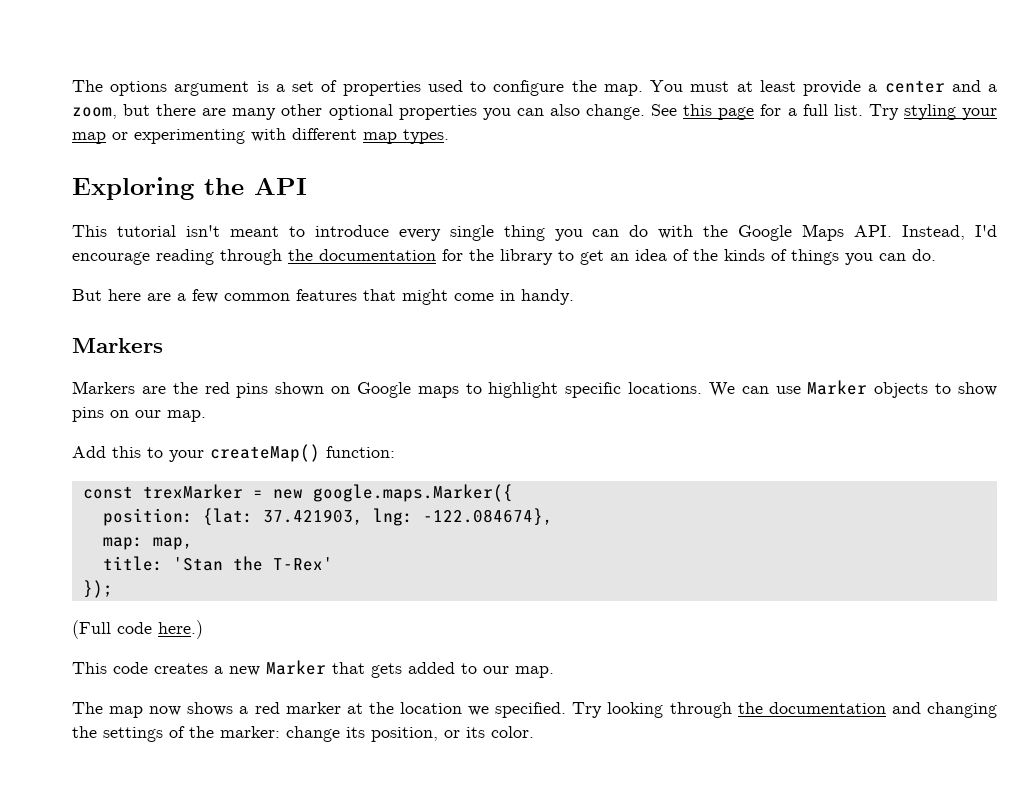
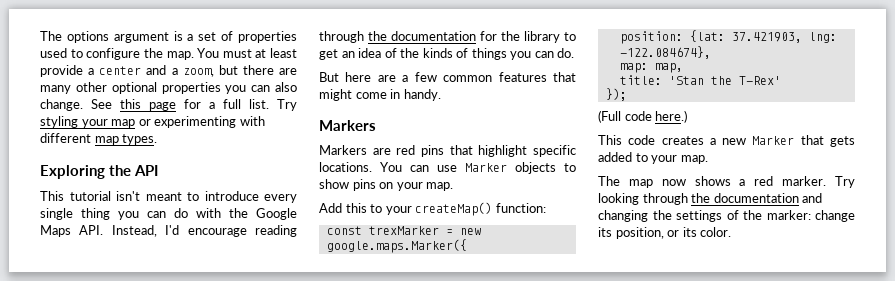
- Markers are the red pins shown on Google maps to highlight specific locations.
+ Markers are red pins that highlight specific locations.
- We can use Marker objects to show pins on our map.
+ You can use Marker objects to show pins on your map.
- This code creates a new Marker that gets added to our map.
+ This code creates a new Marker that gets added to your map.
- The map now shows a red marker at the location we specified.
+ The map now shows a red marker.

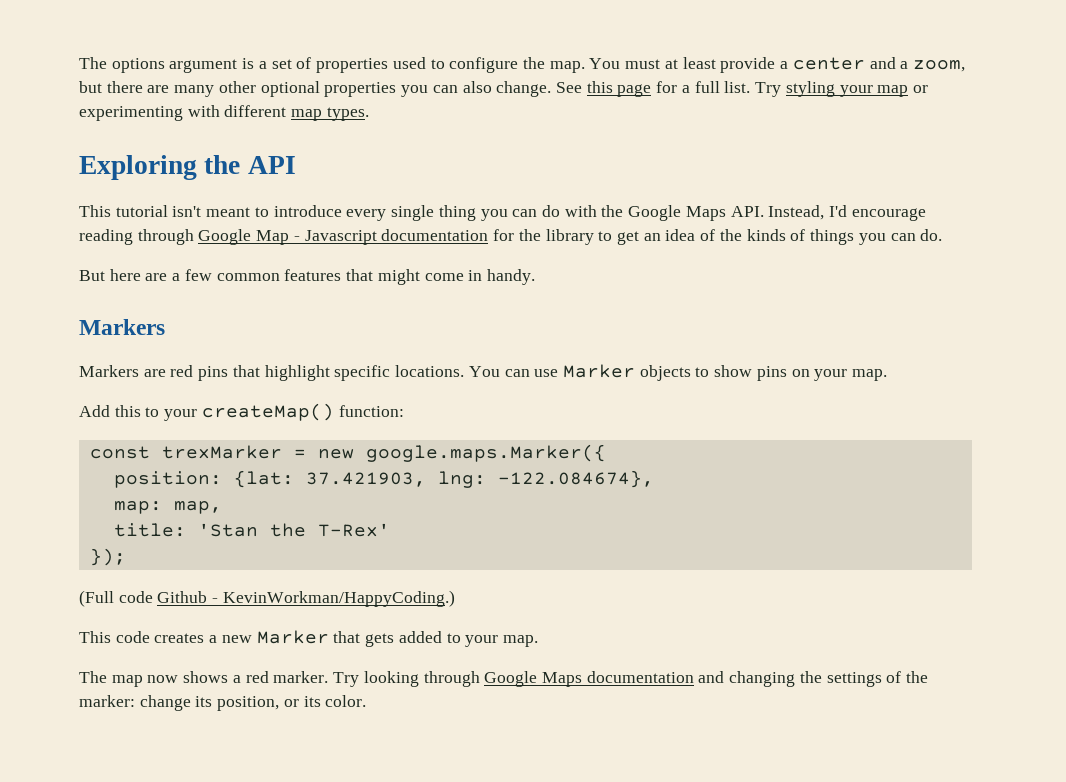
- This tutorial isn't meant to introduce every single thing you can do with the Google Maps API. Instead, I'd encourage reading through the documentation for the library to get an idea of the kinds of things you can do.
+ This tutorial isn't meant to introduce every single thing you can do with the Google Maps API. Instead, I'd encourage reading through Google Map - Javascript documentation for the library to get an idea of the kinds of things you can do.
- (Full code here.)
+ (Full code Github - KevinWorkman/HappyCoding.)
- Try looking through the documentation and changing the settings of the marker: change its position, or its color.
+ Try looking through Google Maps documentation and changing the settings of the marker: change its position, or its color.

